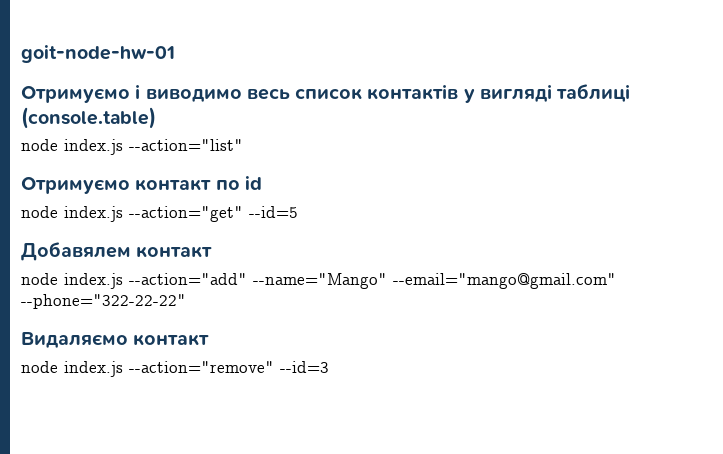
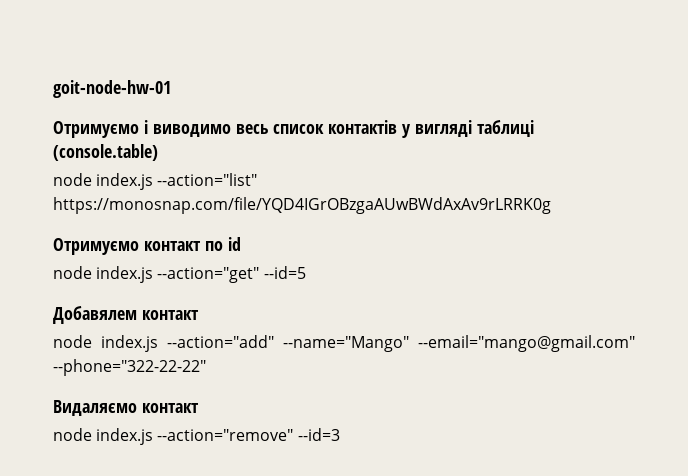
- node index.js --action="list"
+ node index.js --action="list" https://monosnap.com/file/YQD4IGrOBzgaAUwBWdAxAv9rLRRK0g

